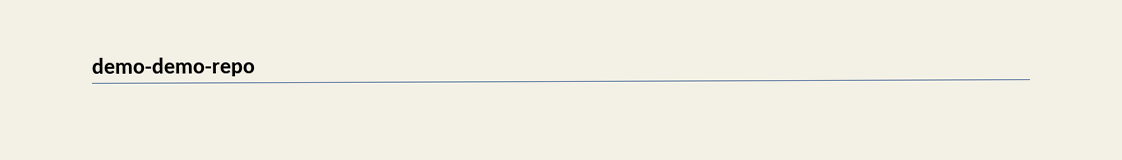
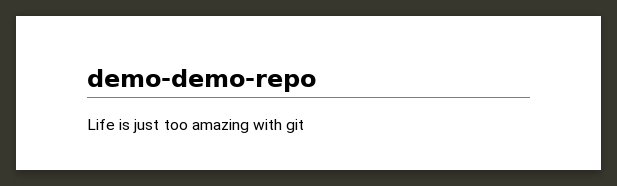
+ Life is just too amazing with git

